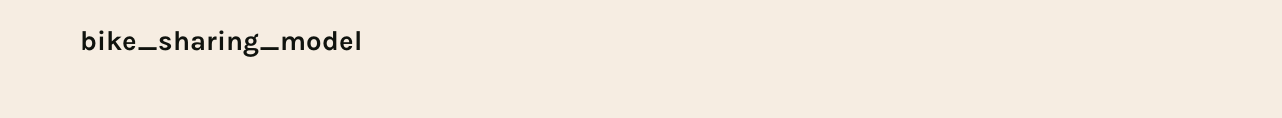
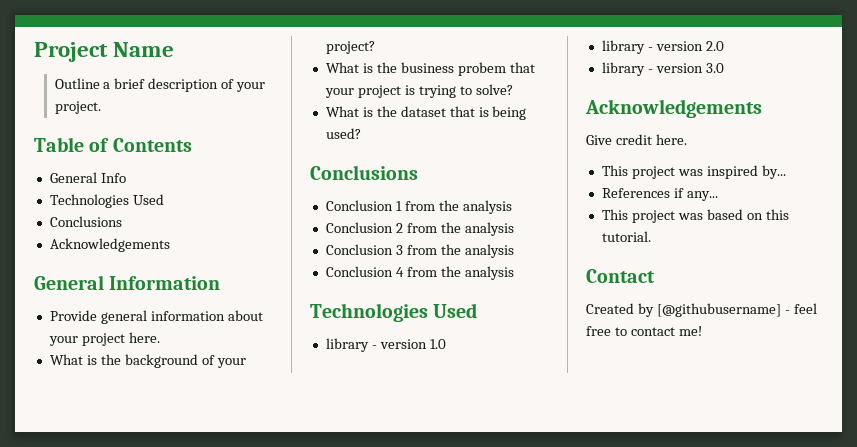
- bike_sharing_model
+ Project Name
+ Outline a brief description of your project.
+ Table of Contents
+ General Info
+ Technologies Used
+ Conclusions
+ Acknowledgements
+ General Information
+ Provide general information about your project here.
+ What is the background of your project?
+ What is the business probem that your project is trying to solve?
+ What is the dataset that is being used?
+ Conclusions
+ Conclusion 1 from the analysis
+ Conclusion 2 from the analysis
+ Conclusion 3 from the analysis
+ Conclusion 4 from the analysis
+ Technologies Used
+ library - version 1.0
+ library - version 2.0
+ library - version 3.0
+ Acknowledgements
+ Give credit here.
+ This project was inspired by...
+ References if any...
+ This project was based on this tutorial.
+ Contact
+ Created by [@githubusername] - feel free to contact me!

